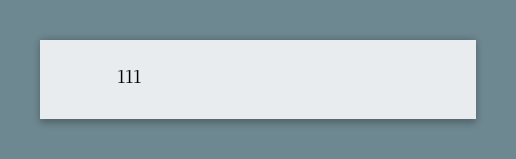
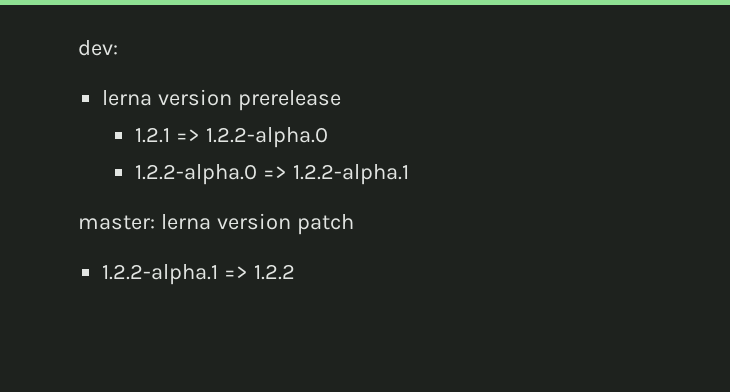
- 111
+ dev:
+ lerna version prerelease
+ 1.2.1 => 1.2.2-alpha.0
+ 1.2.2-alpha.0 => 1.2.2-alpha.1
+ master: lerna version patch
+ 1.2.2-alpha.1 => 1.2.2

